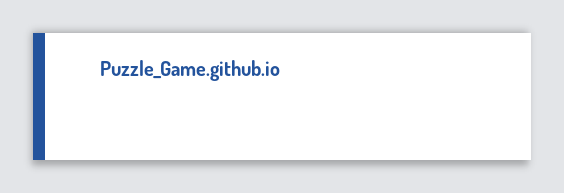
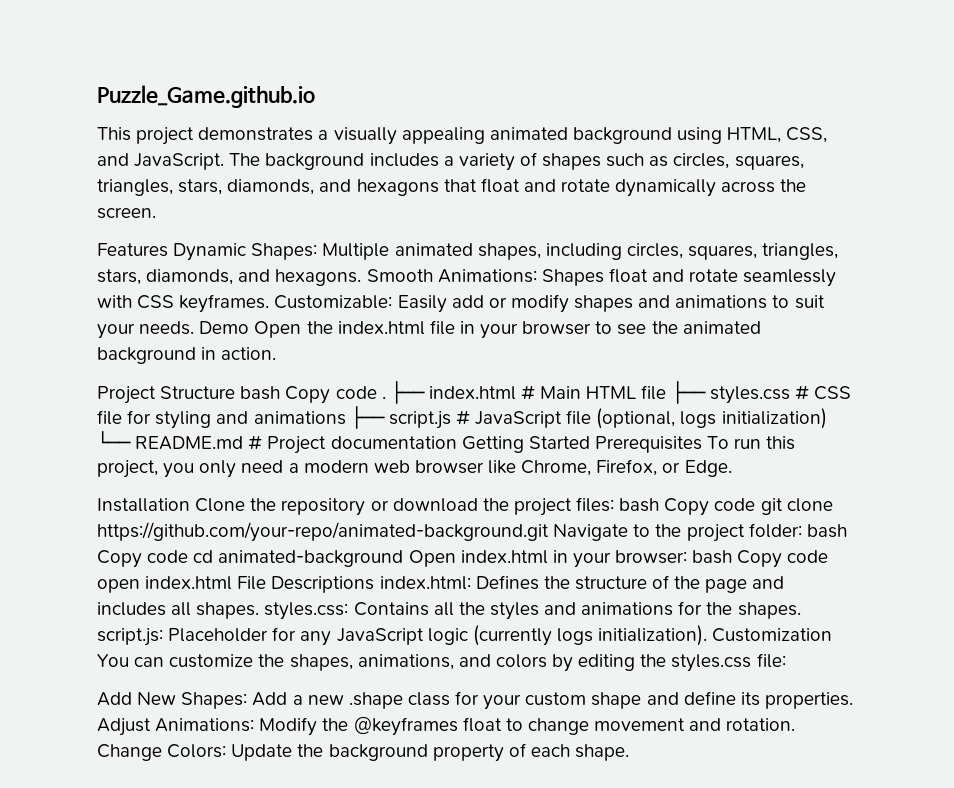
+ This project demonstrates a visually appealing animated background using HTML, CSS, and JavaScript. The background includes a variety of shapes such as circles, squares, triangles, stars, diamonds, and hexagons that float and rotate dynamically across the screen.
+ Features Dynamic Shapes: Multiple animated shapes, including circles, squares, triangles, stars, diamonds, and hexagons. Smooth Animations: Shapes float and rotate seamlessly with CSS keyframes. Customizable: Easily add or modify shapes and animations to suit your needs. Demo Open the index.html file in your browser to see the animated background in action.
+ Project Structure bash Copy code . ├── index.html # Main HTML file ├── styles.css # CSS file for styling and animations ├── script.js # JavaScript file (optional, logs initialization) └── README.md # Project documentation Getting Started Prerequisites To run this project, you only need a modern web browser like Chrome, Firefox, or Edge.
+ Installation Clone the repository or download the project files: bash Copy code git clone https://github.com/your-repo/animated-background.git Navigate to the project folder: bash Copy code cd animated-background Open index.html in your browser: bash Copy code open index.html File Descriptions index.html: Defines the structure of the page and includes all shapes. styles.css: Contains all the styles and animations for the shapes. script.js: Placeholder for any JavaScript logic (currently logs initialization). Customization You can customize the shapes, animations, and colors by editing the styles.css file:
+ Add New Shapes: Add a new .shape class for your custom shape and define its properties. Adjust Animations: Modify the @keyframes float to change movement and rotation. Change Colors: Update the background property of each shape.

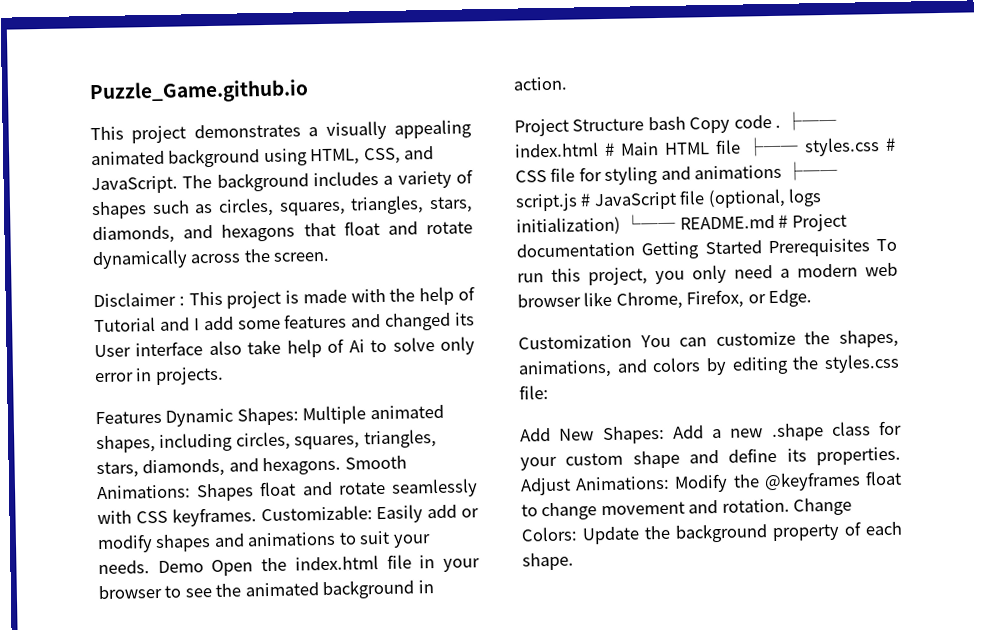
+ Disclaimer : This project is made with the help of Tutorial and I add some features and changed its User interface also take help of Ai to solve only error in projects.
- Installation Clone the repository or download the project files: bash Copy code git clone https://github.com/your-repo/animated-background.git Navigate to the project folder: bash Copy code cd animated-background Open index.html in your browser: bash Copy code open index.html File Descriptions index.html: Defines the structure of the page and includes all shapes. styles.css: Contains all the styles and animations for the shapes. script.js: Placeholder for any JavaScript logic (currently logs initialization).

